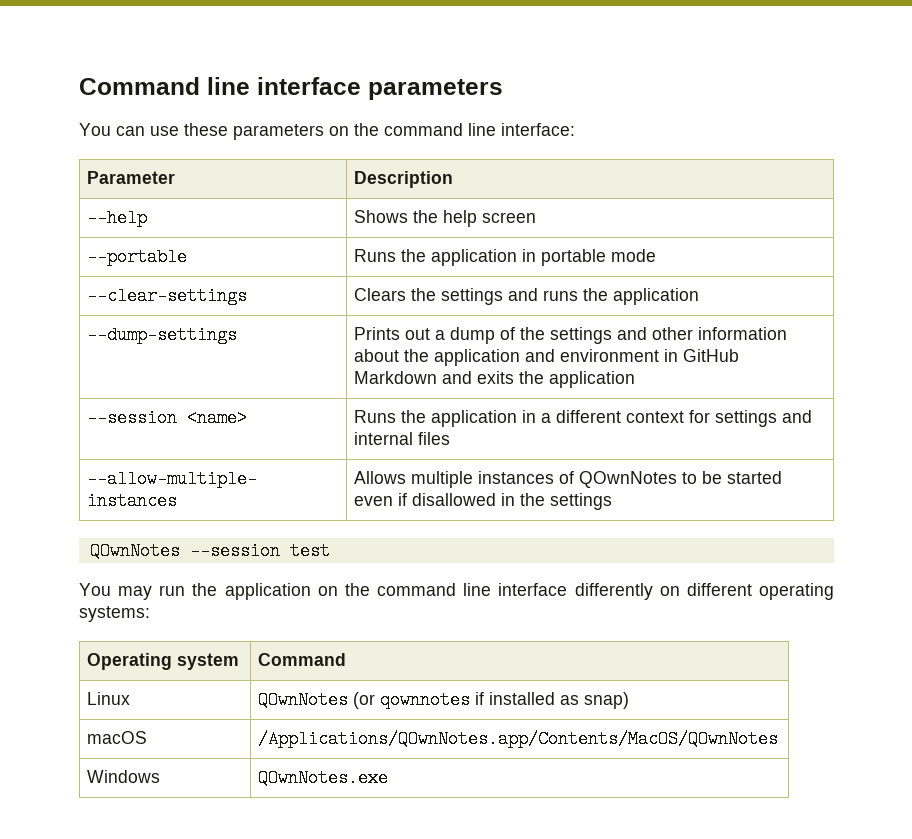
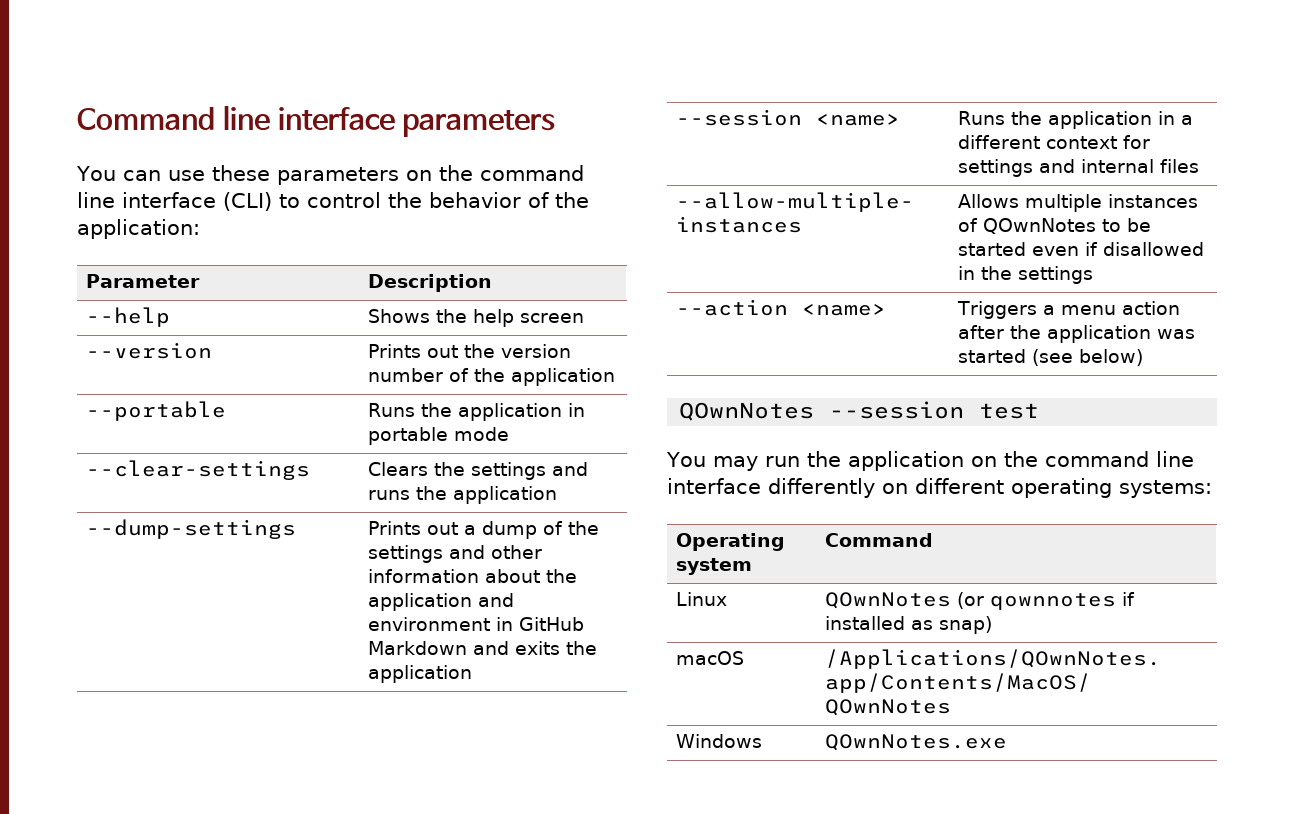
- You can use these parameters on the command line interface:
+ You can use these parameters on the command line interface (CLI) to control the behavior of the application:
+ --version | Prints out the version number of the application
+ --action <name> | Triggers a menu action after the application was started (see below)

